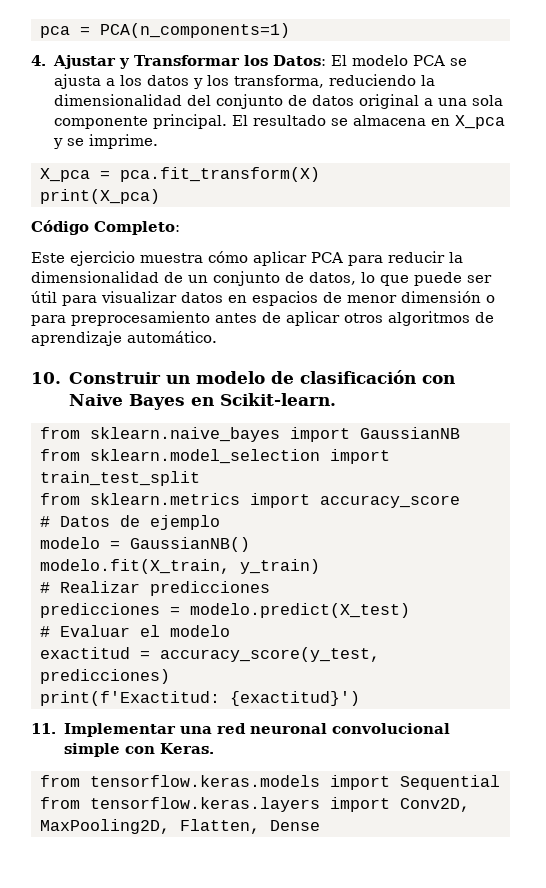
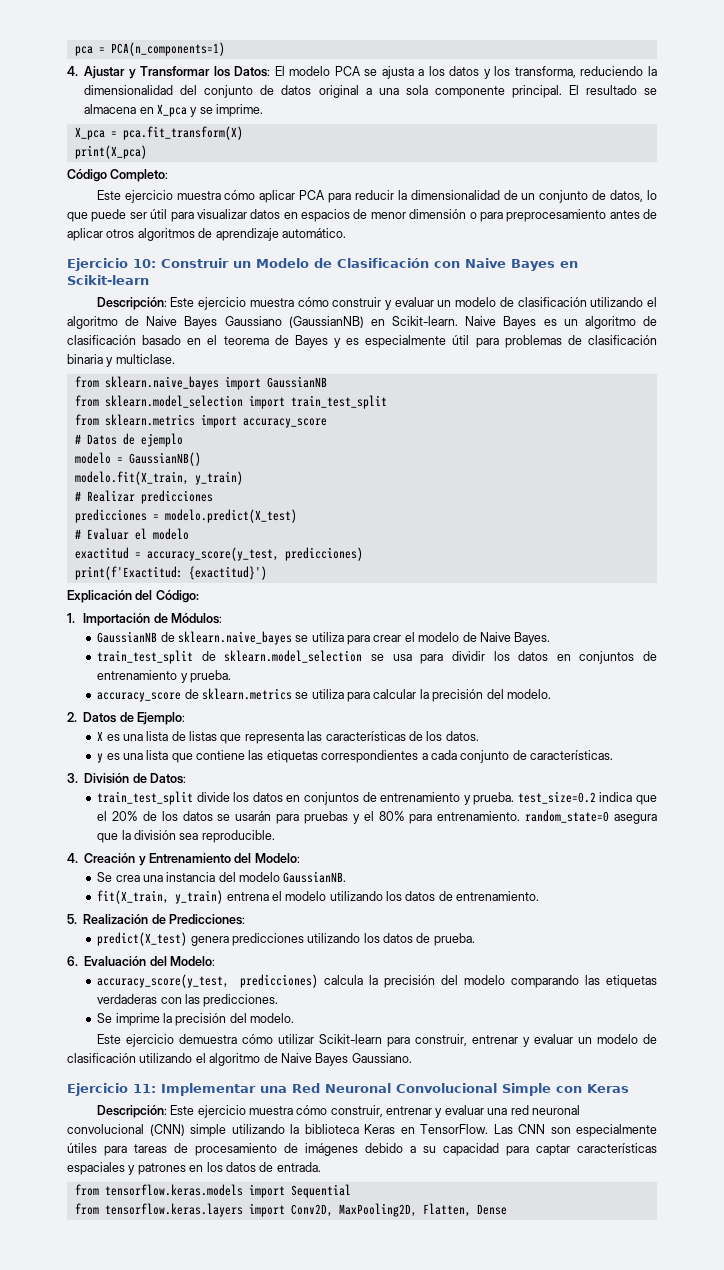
- 10. Construir un modelo de clasificación con Naive Bayes en Scikit-learn.
+ Ejercicio 10: Construir un Modelo de Clasificación con Naive Bayes en Scikit-learn
+ Descripción: Este ejercicio muestra cómo construir y evaluar un modelo de clasificación utilizando el algoritmo de Naive Bayes Gaussiano (GaussianNB) en Scikit-learn. Naive Bayes es un algoritmo de clasificación basado en el teorema de Bayes y es especialmente útil para problemas de clasificación binaria y multiclase.
- 11. Implementar una red neuronal convolucional simple con Keras.
+ Explicación del Código:
+ 1. Importación de Módulos:
+ GaussianNB de sklearn.naive_bayes se utiliza para crear el modelo de Naive Bayes.
+ train_test_split de sklearn.model_selection se usa para dividir los datos en conjuntos de entrenamiento y prueba.
+ accuracy_score de sklearn.metrics se utiliza para calcular la precisión del modelo.
+ 2. Datos de Ejemplo:
+ X es una lista de listas que representa las características de los datos.
+ y es una lista que contiene las etiquetas correspondientes a cada conjunto de características.
+ 3. División de Datos:
+ train_test_split divide los datos en conjuntos de entrenamiento y prueba. test_size=0.2 indica que el 20% de los datos se usarán para pruebas y el 80% para entrenamiento. random_state=0 asegura que la división sea reproducible.
+ 4. Creación y Entrenamiento del Modelo:
+ Se crea una instancia del modelo GaussianNB.
+ fit(X_train, y_train) entrena el modelo utilizando los datos de entrenamiento.
+ 5. Realización de Predicciones:
+ predict(X_test) genera predicciones utilizando los datos de prueba.
+ 6. Evaluación del Modelo:
+ accuracy_score(y_test, predicciones) calcula la precisión del modelo comparando las etiquetas verdaderas con las predicciones.
+ Se imprime la precisión del modelo.
+ Este ejercicio demuestra cómo utilizar Scikit-learn para construir, entrenar y evaluar un modelo de clasificación utilizando el algoritmo de Naive Bayes Gaussiano.
+ Ejercicio 11: Implementar una Red Neuronal Convolucional Simple con Keras
+ Descripción: Este ejercicio muestra cómo construir, entrenar y evaluar una red neuronal convolucional (CNN) simple utilizando la biblioteca Keras en TensorFlow. Las CNN son especialmente útiles para tareas de procesamiento de imágenes debido a su capacidad para captar características espaciales y patrones en los datos de entrada.

